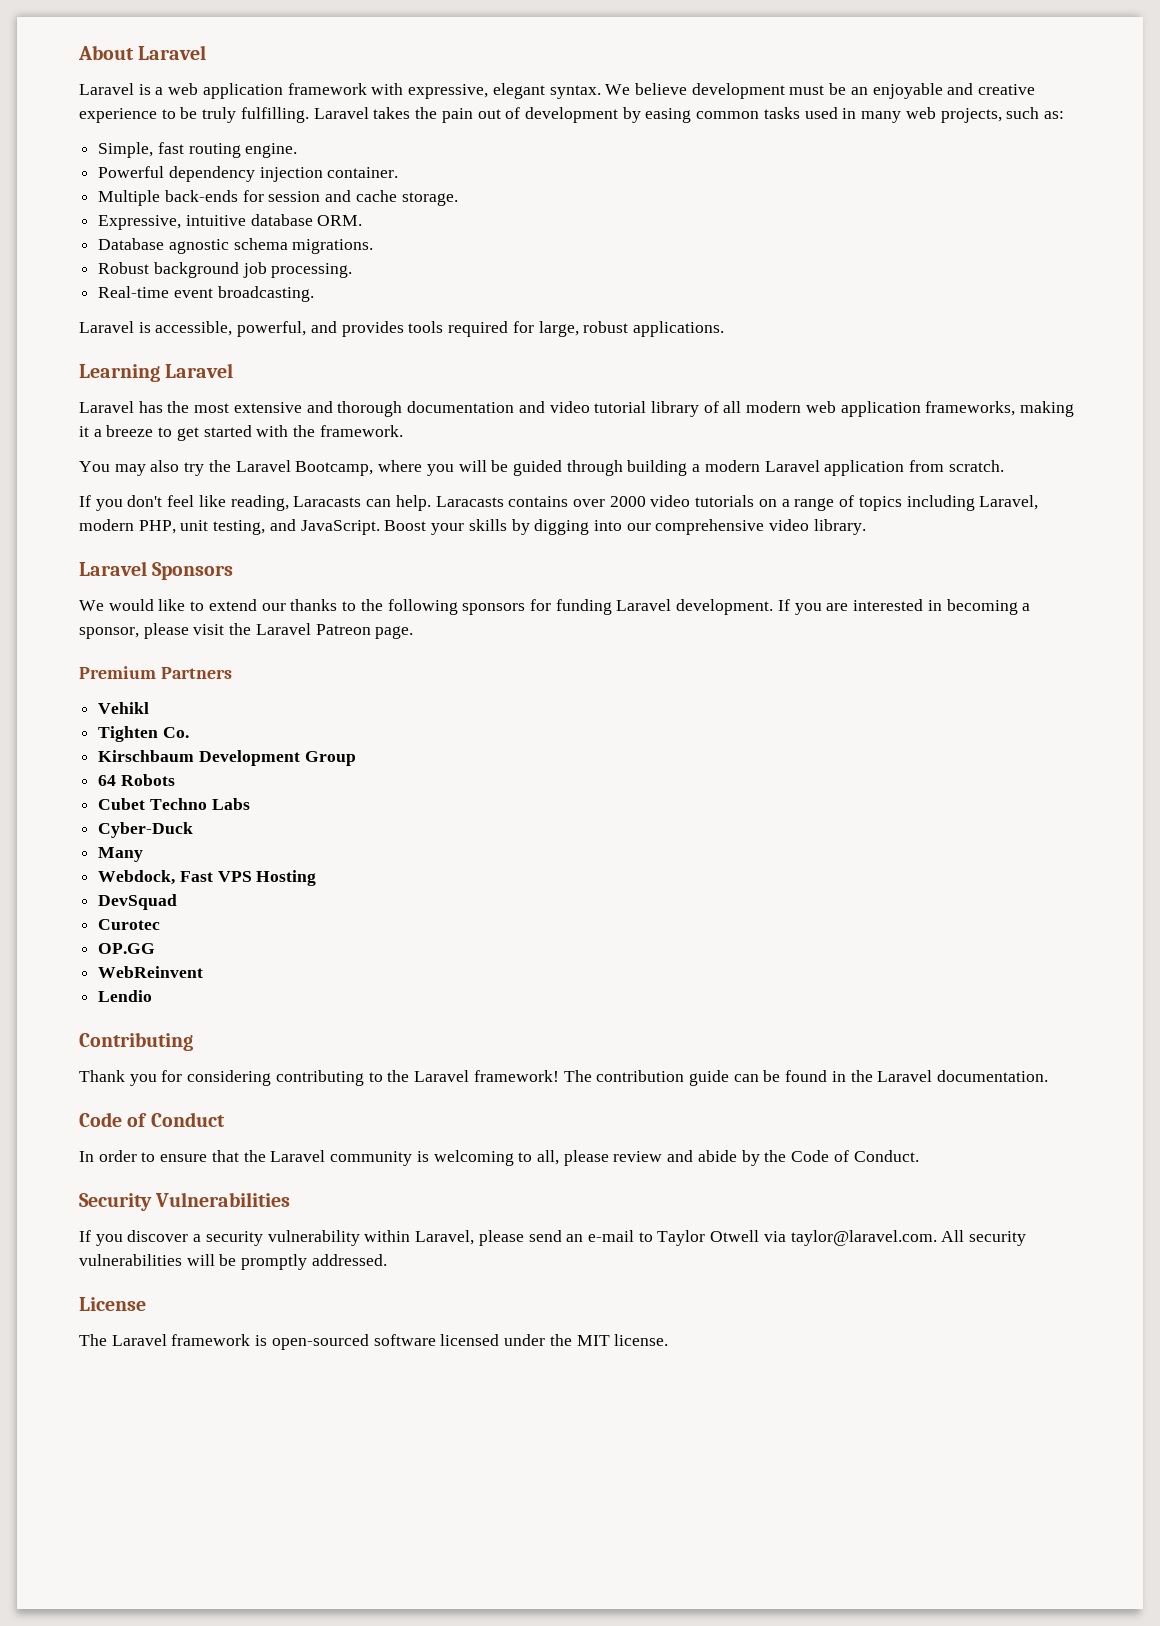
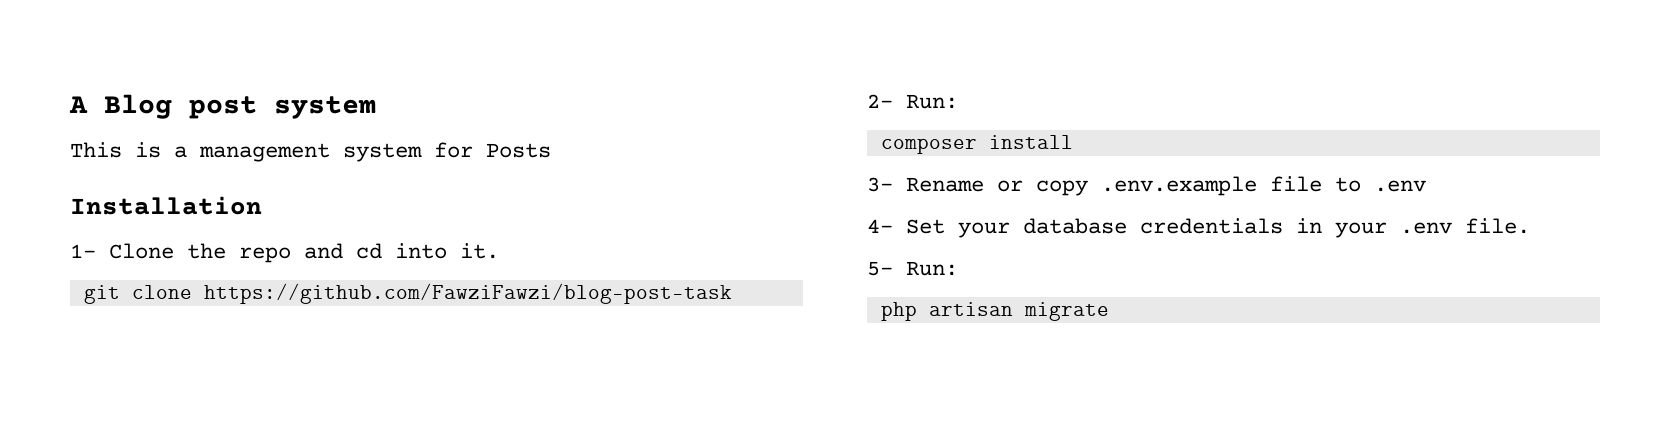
- About Laravel
- Laravel is a web application framework with expressive, elegant syntax. We believe development must be an enjoyable and creative experience to be truly fulfilling. Laravel takes the pain out of development by easing common tasks used in many web projects, such as:
- Simple, fast routing engine.
- Powerful dependency injection container.
- Multiple back-ends for session and cache storage.
- Expressive, intuitive database ORM.
- Database agnostic schema migrations.
- Robust background job processing.
- Real-time event broadcasting.
- Laravel is accessible, powerful, and provides tools required for large, robust applications.
- Learning Laravel
- Laravel has the most extensive and thorough documentation and video tutorial library of all modern web application frameworks, making it a breeze to get started with the framework.
- You may also try the Laravel Bootcamp, where you will be guided through building a modern Laravel application from scratch.
- If you don't feel like reading, Laracasts can help. Laracasts contains over 2000 video tutorials on a range of topics including Laravel, modern PHP, unit testing, and JavaScript. Boost your skills by digging into our comprehensive video library.
- Laravel Sponsors
- We would like to extend our thanks to the following sponsors for funding Laravel development. If you are interested in becoming a sponsor, please visit the Laravel Patreon page.
- Premium Partners
- Vehikl
- Tighten Co.
- Kirschbaum Development Group
- 64 Robots
- Cubet Techno Labs
- Cyber-Duck
- Many
- Webdock, Fast VPS Hosting
- DevSquad
- Curotec
- OP.GG
- WebReinvent
- Lendio
- Contributing
- Thank you for considering contributing to the Laravel framework! The contribution guide can be found in the Laravel documentation.
- Code of Conduct
- In order to ensure that the Laravel community is welcoming to all, please review and abide by the Code of Conduct.
- Security Vulnerabilities
- If you discover a security vulnerability within Laravel, please send an e-mail to Taylor Otwell via taylor@laravel.com. All security vulnerabilities will be promptly addressed.
- License
- The Laravel framework is open-sourced software licensed under the MIT license.
+ A Blog post system
+ This is a management system for Posts
+ Installation
+ 1- Clone the repo and cd into it.
+ git clone https://github.com/FawziFawzi/blog-post-task
+ 2- Run:
+ composer install
+ 3- Rename or copy .env.example file to .env
+ 4- Set your database credentials in your .env file.
+ 5- Run:
+ php artisan migrate

